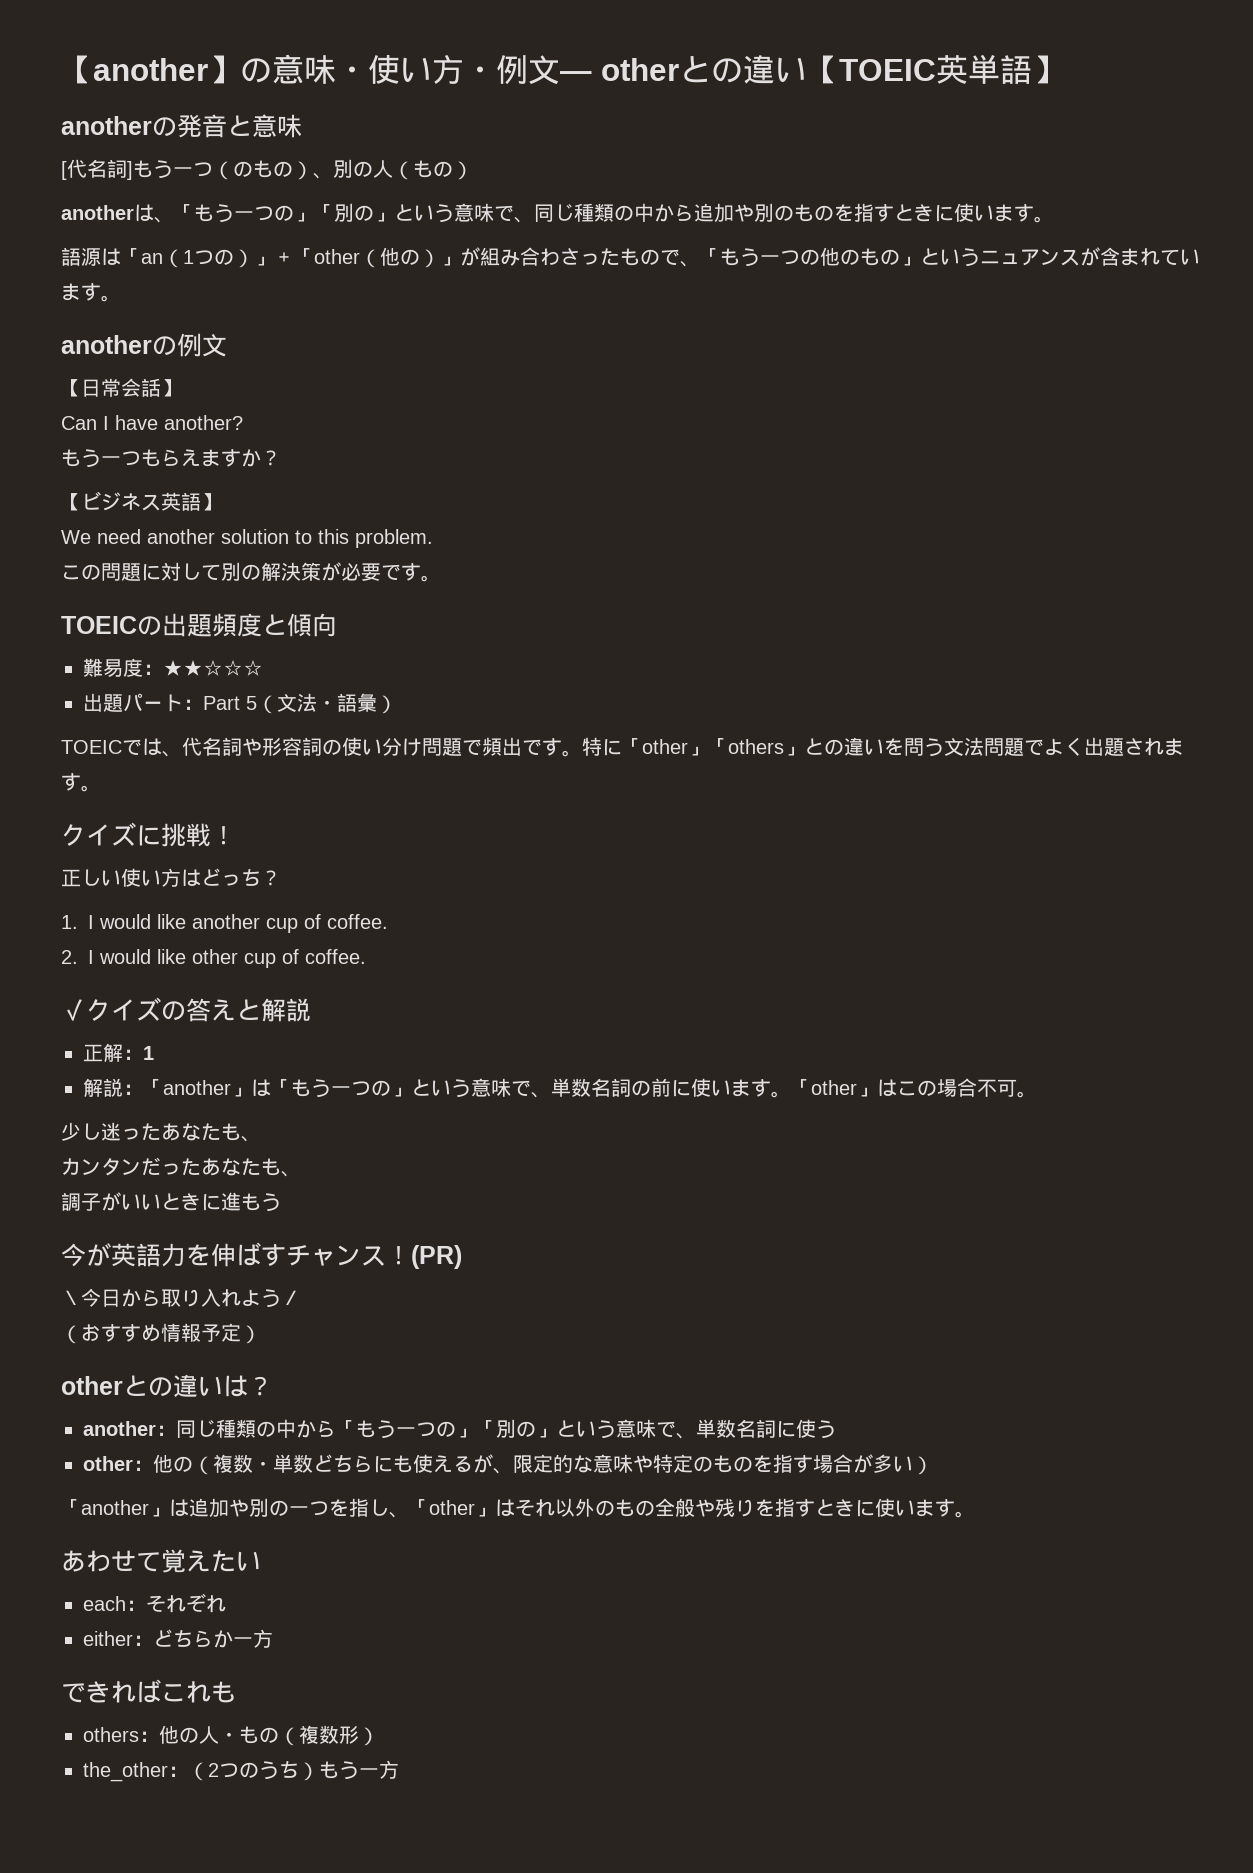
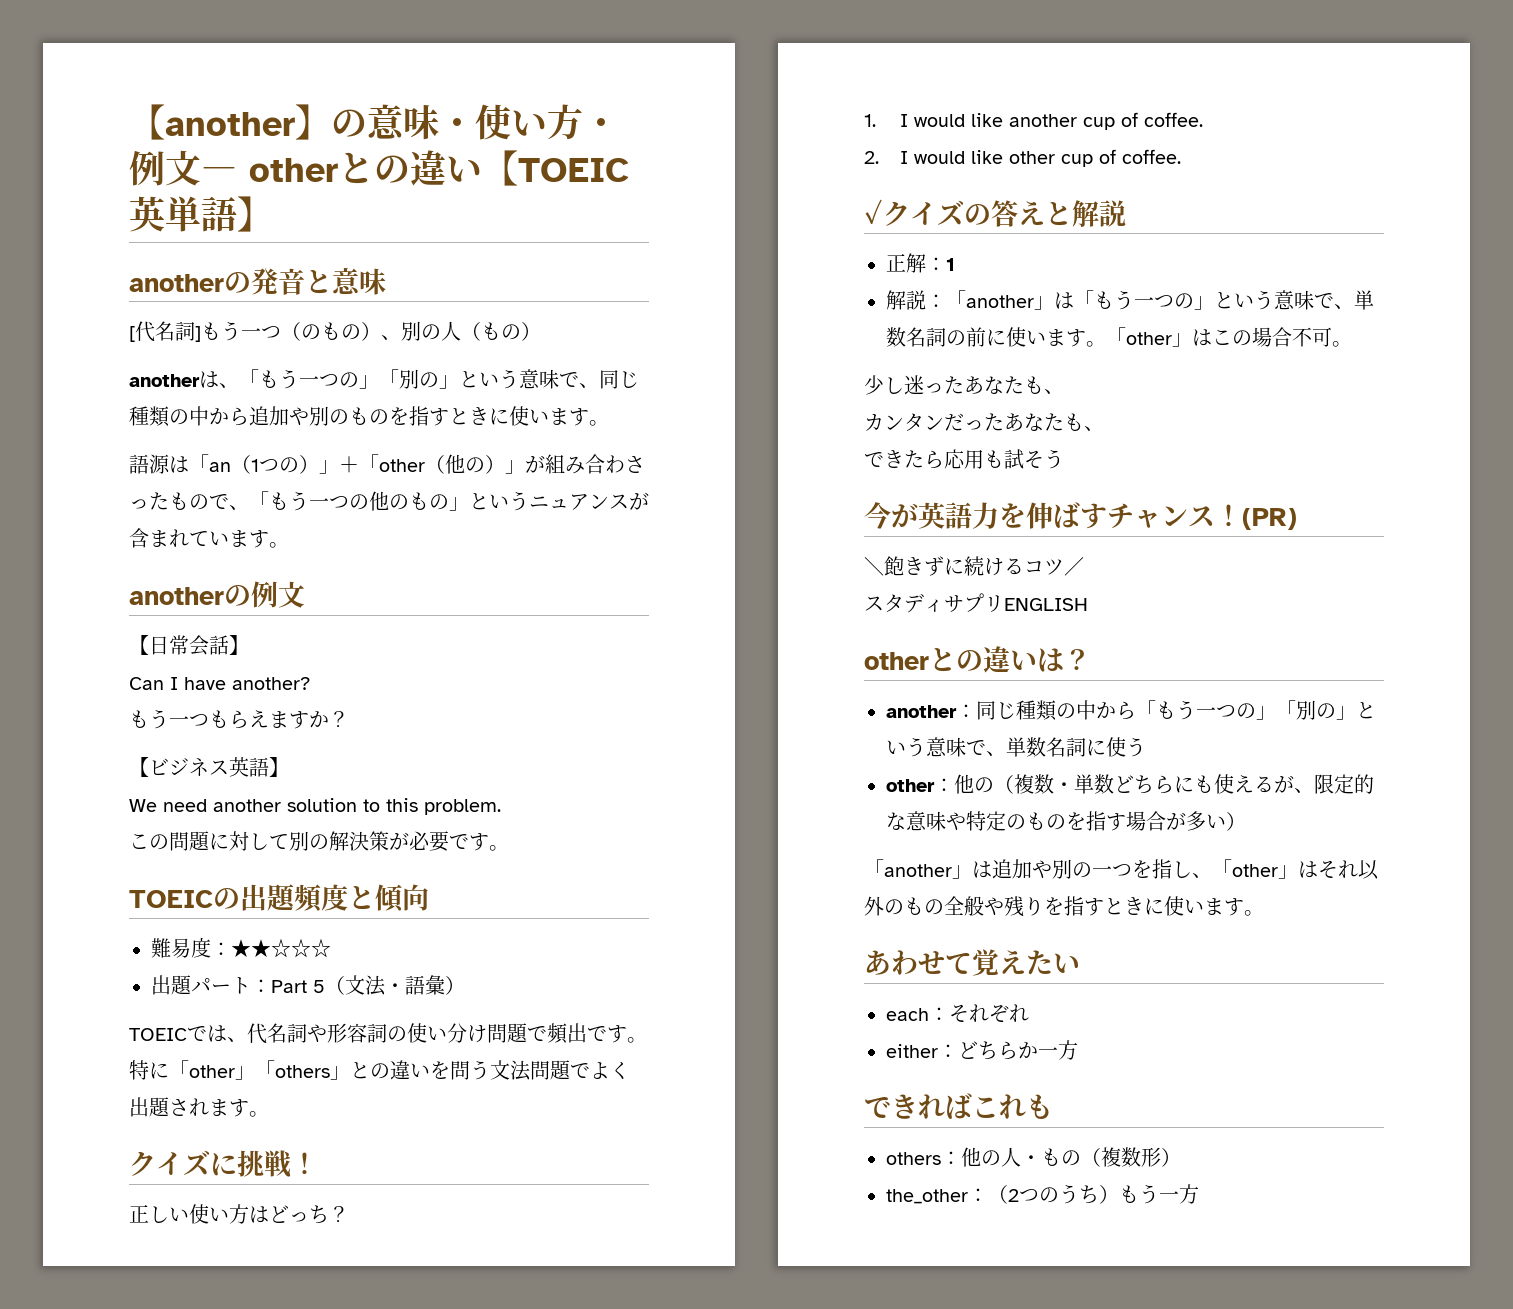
- 調子がいいときに進もう
+ できたら応用も試そう
- ＼今日から取り入れよう／
- （おすすめ情報予定）
+ ＼飽きずに続けるコツ／
+ スタディサプリENGLISH

